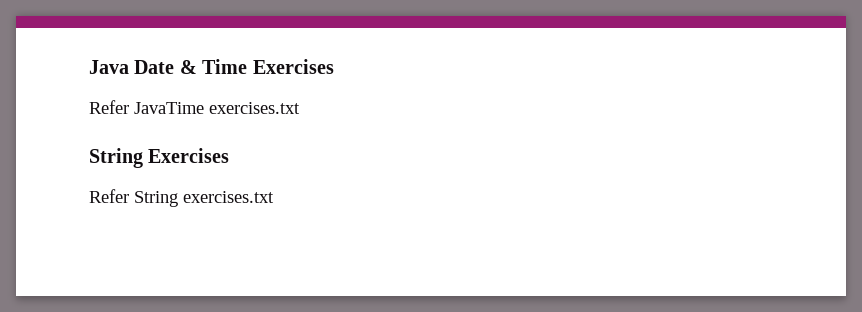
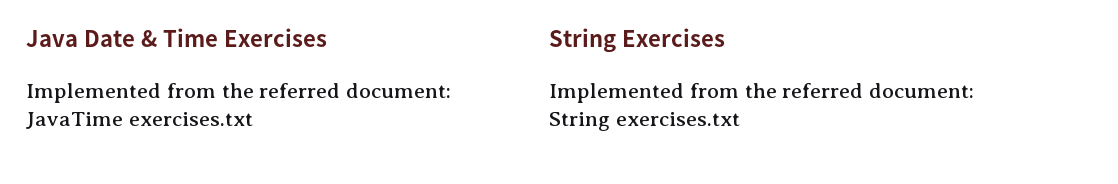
- Refer JavaTime exercises.txt
+ Implemented from the referred document: JavaTime exercises.txt
- Refer String exercises.txt
+ Implemented from the referred document: String exercises.txt

